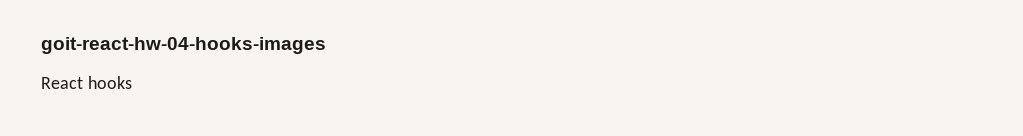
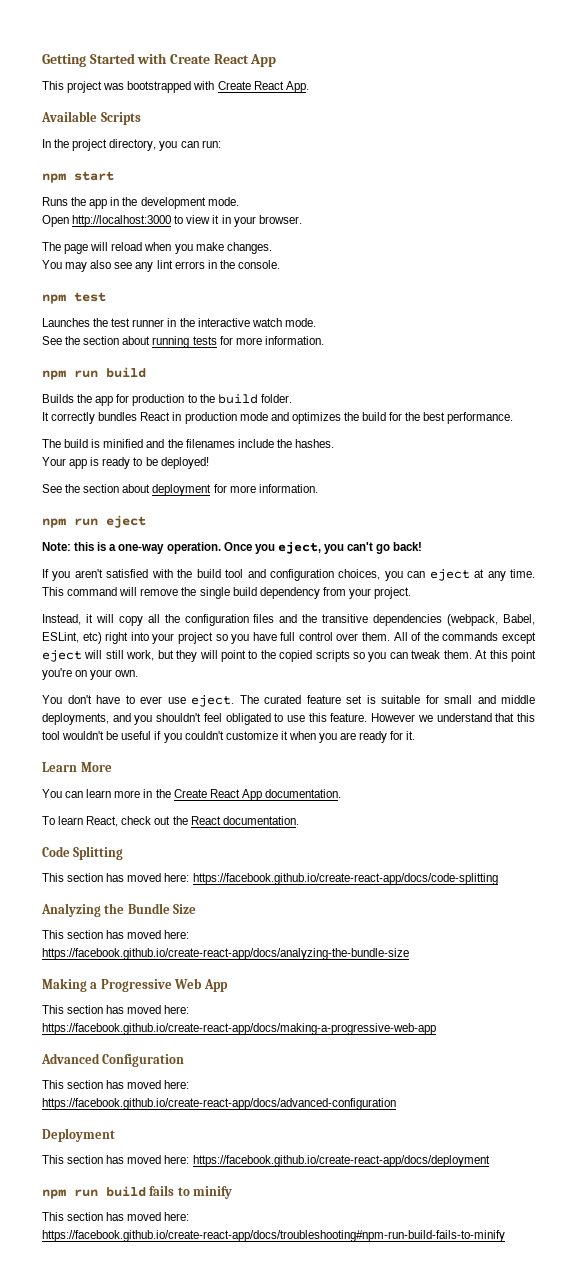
- goit-react-hw-04-hooks-images
- React hooks
+ Getting Started with Create React App
+ This project was bootstrapped with Create React App.
+ Available Scripts
+ In the project directory, you can run:
+ npm start
+ Runs the app in the development mode.
+ Open http://localhost:3000 to view it in your browser.
+ The page will reload when you make changes.
+ You may also see any lint errors in the console.
+ npm test
+ Launches the test runner in the interactive watch mode.
+ See the section about running tests for more information.
+ npm run build
+ Builds the app for production to the build folder.
+ It correctly bundles React in production mode and optimizes the build for the best performance.
+ The build is minified and the filenames include the hashes.
+ Your app is ready to be deployed!
+ See the section about deployment for more information.
+ npm run eject
+ Note: this is a one-way operation. Once you eject, you can't go back!
+ If you aren't satisfied with the build tool and configuration choices, you can eject at any time. This command will remove the single build dependency from your project.
+ Instead, it will copy all the configuration files and the transitive dependencies (webpack, Babel, ESLint, etc) right into your project so you have full control over them. All of the commands except eject will still work, but they will point to the copied scripts so you can tweak them. At this point you're on your own.
+ You don't have to ever use eject. The curated feature set is suitable for small and middle deployments, and you shouldn't feel obligated to use this feature. However we understand that this tool wouldn't be useful if you couldn't customize it when you are ready for it.
+ Learn More
+ You can learn more in the Create React App documentation.
+ To learn React, check out the React documentation.
+ Code Splitting
+ This section has moved here: https://facebook.github.io/create-react-app/docs/code-splitting
+ Analyzing the Bundle Size
+ This section has moved here: https://facebook.github.io/create-react-app/docs/analyzing-the-bundle-size
+ Making a Progressive Web App
+ This section has moved here: https://facebook.github.io/create-react-app/docs/making-a-progressive-web-app
+ Advanced Configuration
+ This section has moved here: https://facebook.github.io/create-react-app/docs/advanced-configuration
+ Deployment
+ This section has moved here: https://facebook.github.io/create-react-app/docs/deployment
+ npm run build fails to minify
+ This section has moved here: https://facebook.github.io/create-react-app/docs/troubleshooting#npm-run-build-fails-to-minify

